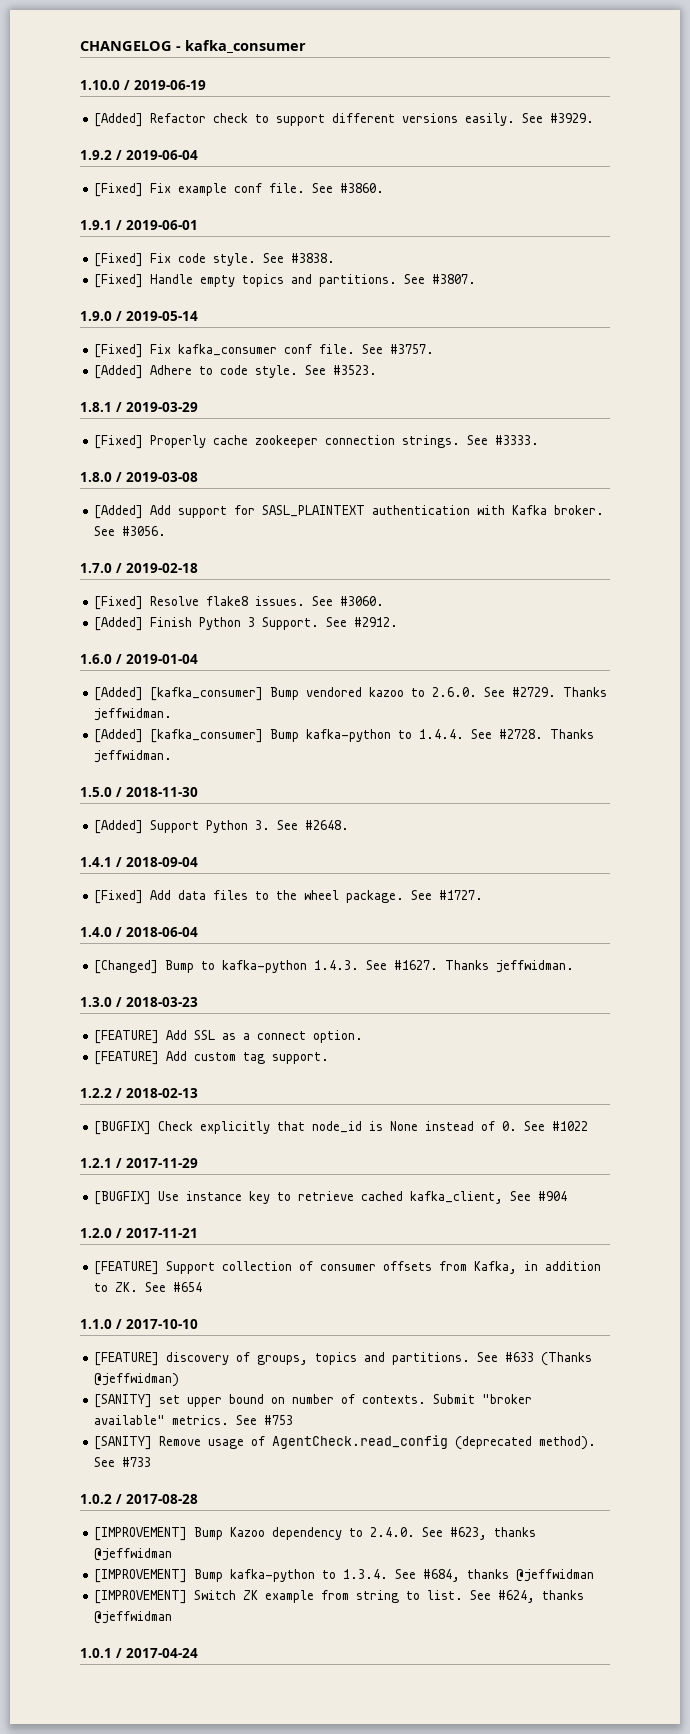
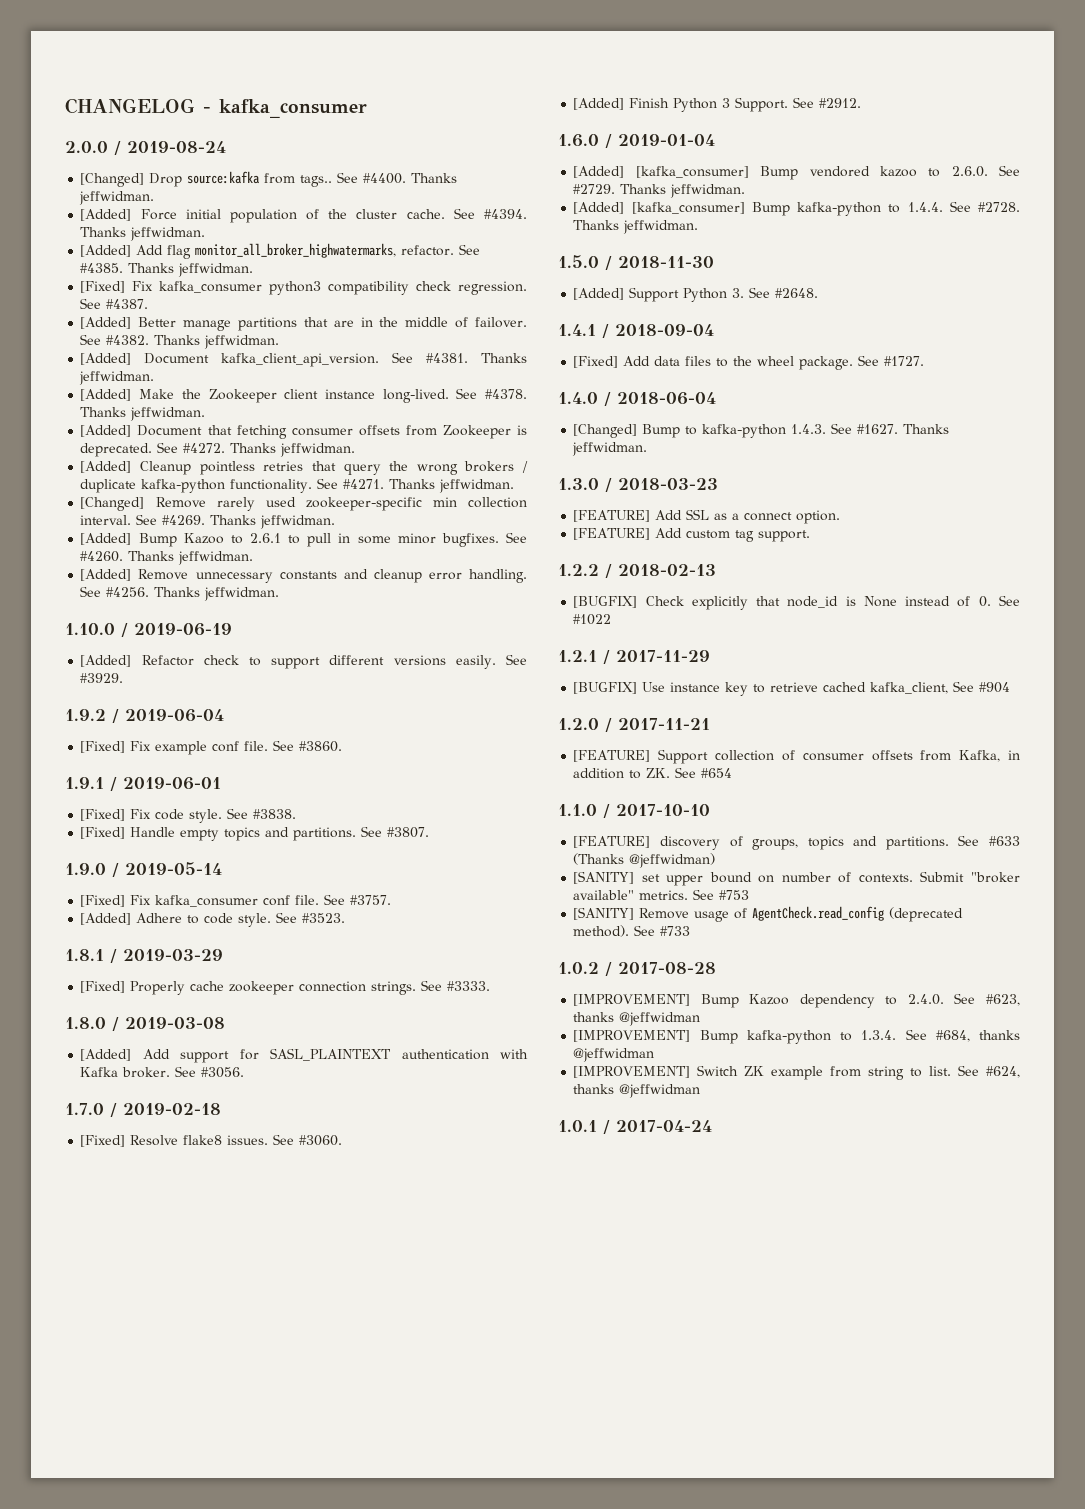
+ 2.0.0 / 2019-08-24
+ [Changed] Drop source:kafka from tags.. See #4400. Thanks jeffwidman.
+ [Added] Force initial population of the cluster cache. See #4394. Thanks jeffwidman.
+ [Added] Add flag monitor_all_broker_highwatermarks, refactor. See #4385. Thanks jeffwidman.
+ [Fixed] Fix kafka_consumer python3 compatibility check regression. See #4387.
+ [Added] Better manage partitions that are in the middle of failover. See #4382. Thanks jeffwidman.
+ [Added] Document kafka_client_api_version. See #4381. Thanks jeffwidman.
+ [Added] Make the Zookeeper client instance long-lived. See #4378. Thanks jeffwidman.
+ [Added] Document that fetching consumer offsets from Zookeeper is deprecated. See #4272. Thanks jeffwidman.
+ [Added] Cleanup pointless retries that query the wrong brokers / duplicate kafka-python functionality. See #4271. Thanks jeffwidman.
+ [Changed] Remove rarely used zookeeper-specific min collection interval. See #4269. Thanks jeffwidman.
+ [Added] Bump Kazoo to 2.6.1 to pull in some minor bugfixes. See #4260. Thanks jeffwidman.
+ [Added] Remove unnecessary constants and cleanup error handling. See #4256. Thanks jeffwidman.

